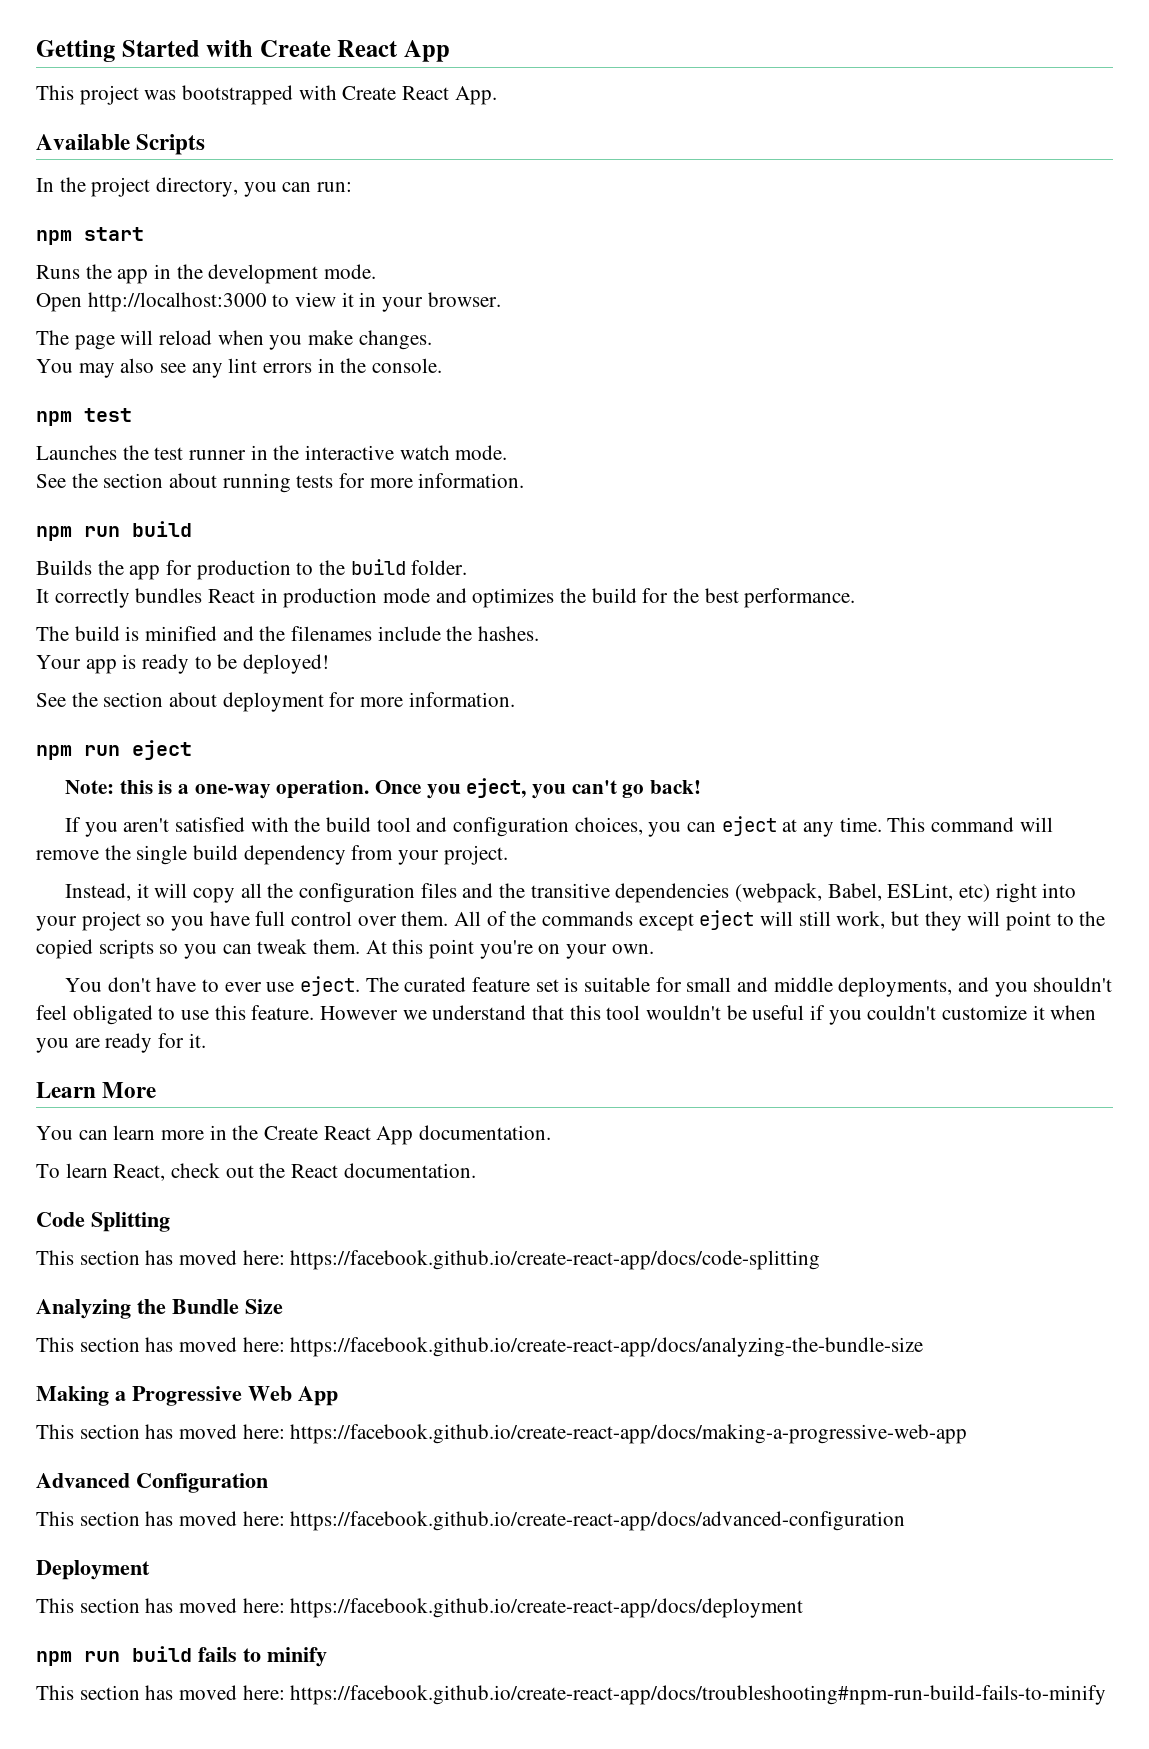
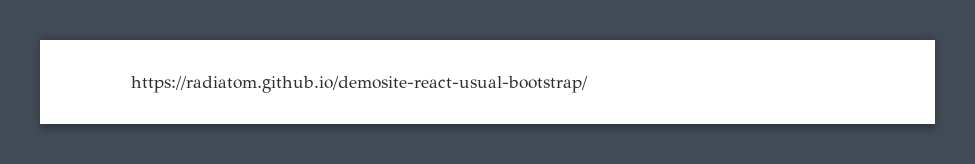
- Getting Started with Create React App
- This project was bootstrapped with Create React App.
- Available Scripts
- In the project directory, you can run:
- npm start
- Runs the app in the development mode.
- Open http://localhost:3000 to view it in your browser.
- The page will reload when you make changes.
- You may also see any lint errors in the console.
- npm test
- Launches the test runner in the interactive watch mode.
- See the section about running tests for more information.
- npm run build
- Builds the app for production to the build folder.
- It correctly bundles React in production mode and optimizes the build for the best performance.
- The build is minified and the filenames include the hashes.
- Your app is ready to be deployed!
- See the section about deployment for more information.
- npm run eject
- Note: this is a one-way operation. Once you eject, you can't go back!
- If you aren't satisfied with the build tool and configuration choices, you can eject at any time. This command will remove the single build dependency from your project.
- Instead, it will copy all the configuration files and the transitive dependencies (webpack, Babel, ESLint, etc) right into your project so you have full control over them. All of the commands except eject will still work, but they will point to the copied scripts so you can tweak them. At this point you're on your own.
- You don't have to ever use eject. The curated feature set is suitable for small and middle deployments, and you shouldn't feel obligated to use this feature. However we understand that this tool wouldn't be useful if you couldn't customize it when you are ready for it.
- Learn More
- You can learn more in the Create React App documentation.
- To learn React, check out the React documentation.
- Code Splitting
- This section has moved here: https://facebook.github.io/create-react-app/docs/code-splitting
- Analyzing the Bundle Size
- This section has moved here: https://facebook.github.io/create-react-app/docs/analyzing-the-bundle-size
- Making a Progressive Web App
- This section has moved here: https://facebook.github.io/create-react-app/docs/making-a-progressive-web-app
- Advanced Configuration
- This section has moved here: https://facebook.github.io/create-react-app/docs/advanced-configuration
- Deployment
- This section has moved here: https://facebook.github.io/create-react-app/docs/deployment
- npm run build fails to minify
- This section has moved here: https://facebook.github.io/create-react-app/docs/troubleshooting#npm-run-build-fails-to-minify
+ https://radiatom.github.io/demosite-react-usual-bootstrap/

